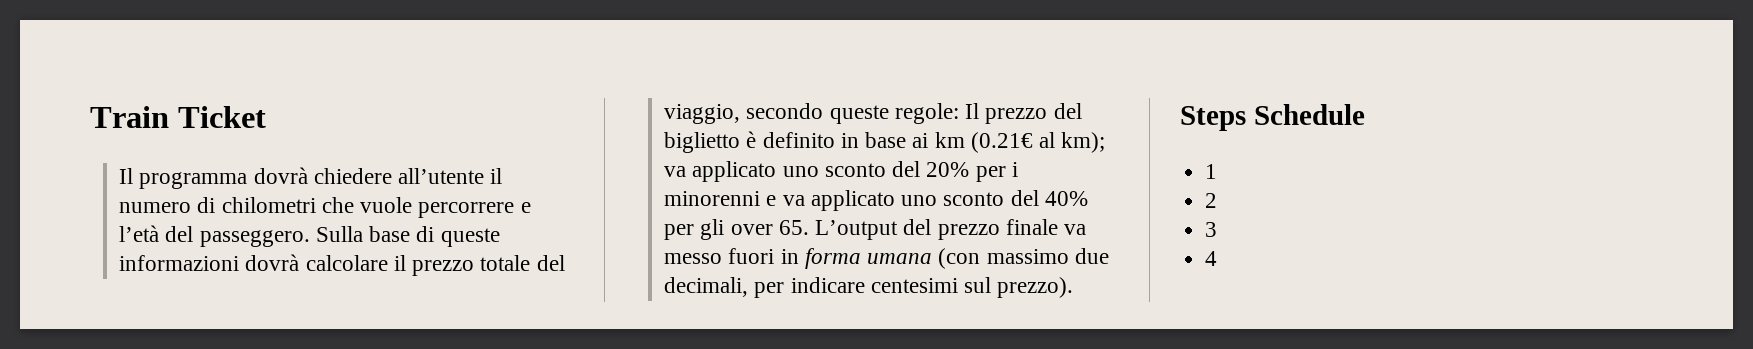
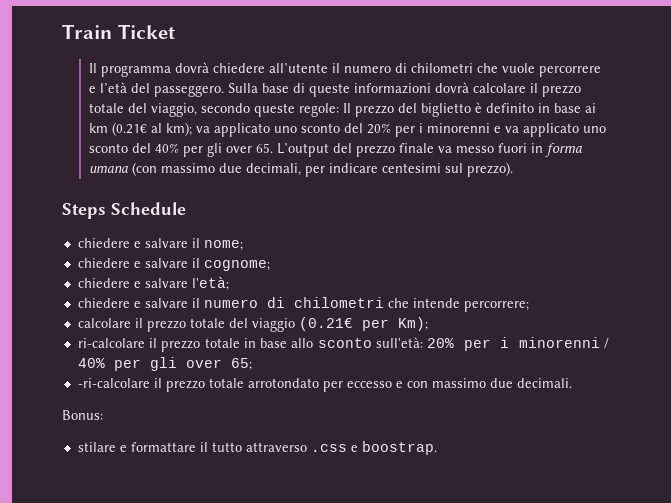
- 1
- 2
- 3
- 4
+ chiedere e salvare il nome;
+ chiedere e salvare il cognome;
+ chiedere e salvare l'età;
+ chiedere e salvare il numero di chilometri che intende percorrere;
+ calcolare il prezzo totale del viaggio (0.21€ per Km);
+ ri-calcolare il prezzo totale in base allo sconto sull'età: 20% per i minorenni / 40% per gli over 65;
+ -ri-calcolare il prezzo totale arrotondato per eccesso e con massimo due decimali.
+ Bonus:
+ stilare e formattare il tutto attraverso .css e boostrap.

